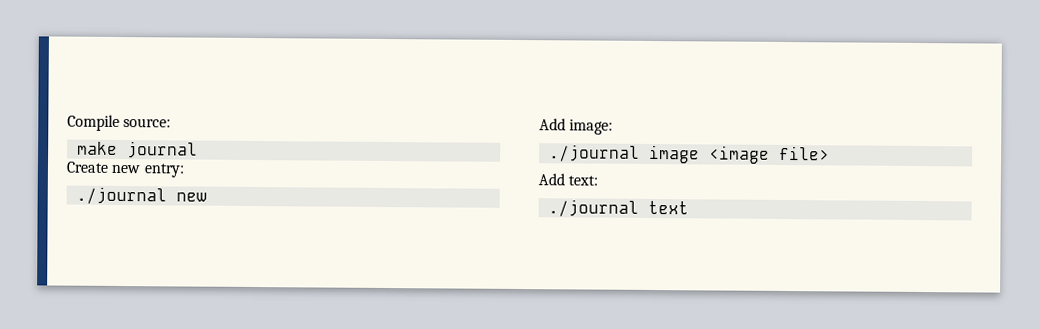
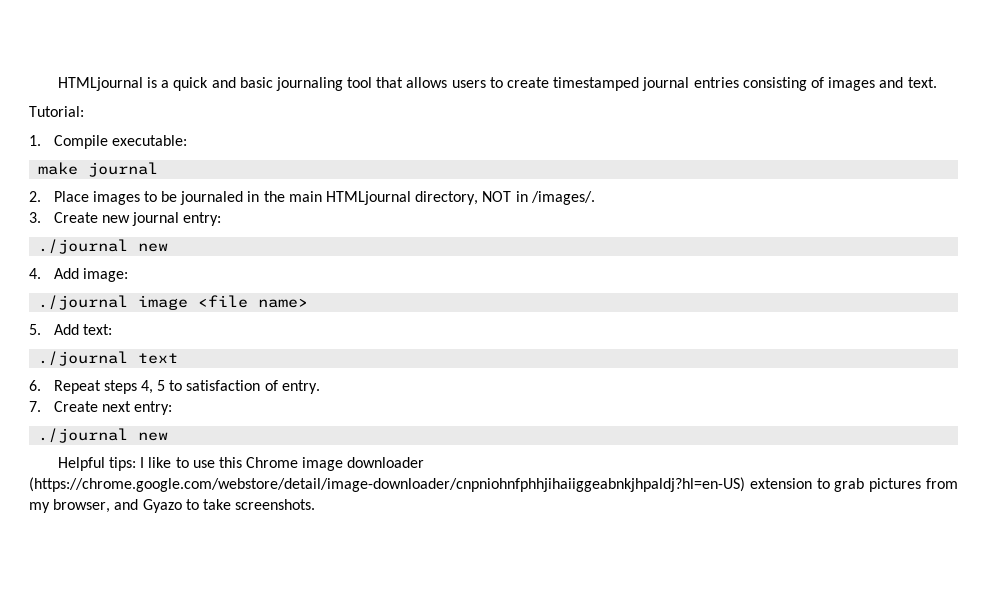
- Compile source:
+ HTMLjournal is a quick and basic journaling tool that allows users to create timestamped journal entries consisting of images and text.
+ Tutorial:
+ 1. Compile executable:
  make journal
- Create new entry:
+ 2. Place images to be journaled in the main HTMLjournal directory, NOT in /images/.
+ 3. Create new journal entry:
  ./journal new
- Add image:
+ 4. Add image:
- ./journal image <image file>
- Add text:
+ ./journal image <file name>
+ 5. Add text:
+ 6. Repeat steps 4, 5 to satisfaction of entry.
+ 7. Create next entry:
+ ./journal new
+ Helpful tips: I like to use this Chrome image downloader (https://chrome.google.com/webstore/detail/image-downloader/cnpniohnfphhjihaiiggeabnkjhpaldj?hl=en-US) extension to grab pictures from my browser, and Gyazo to take screenshots.

